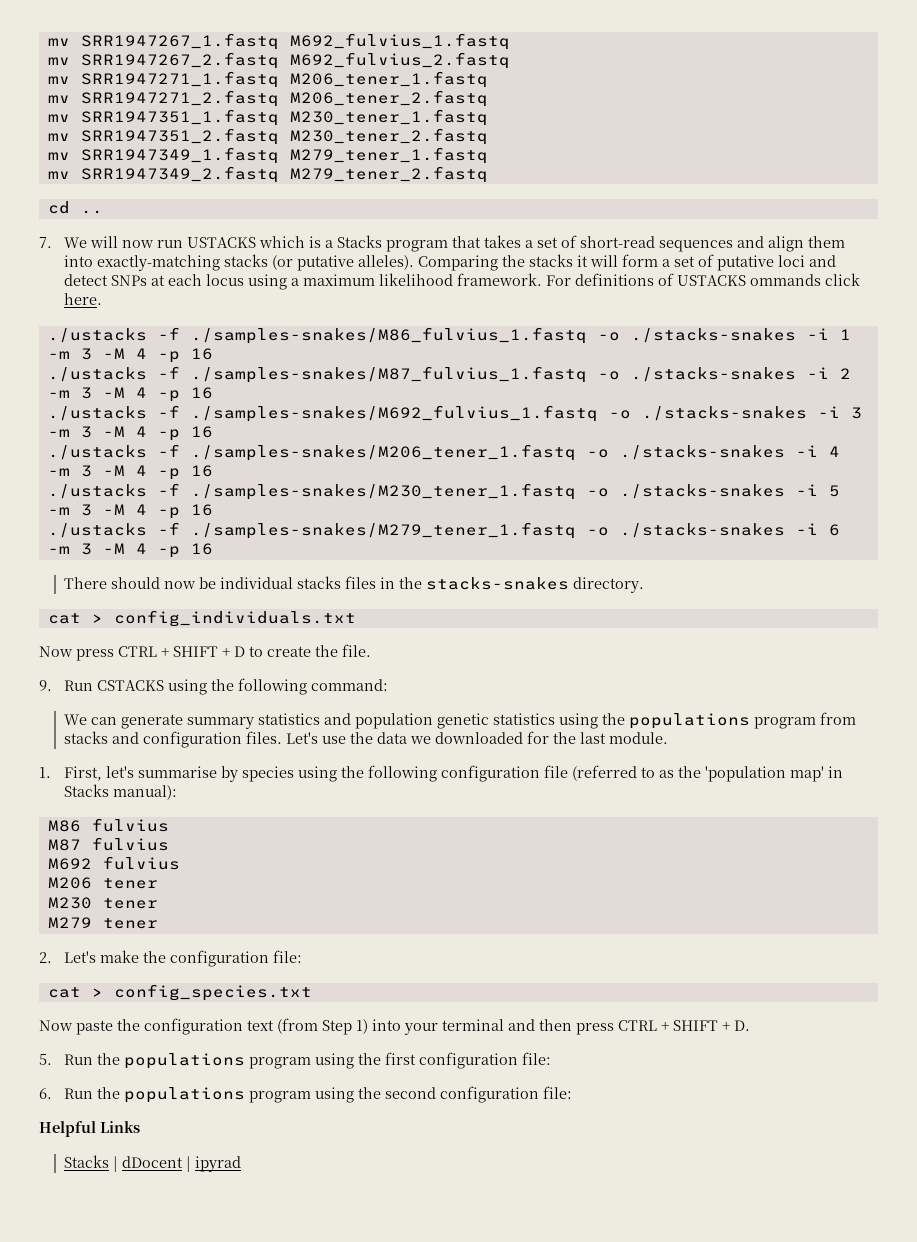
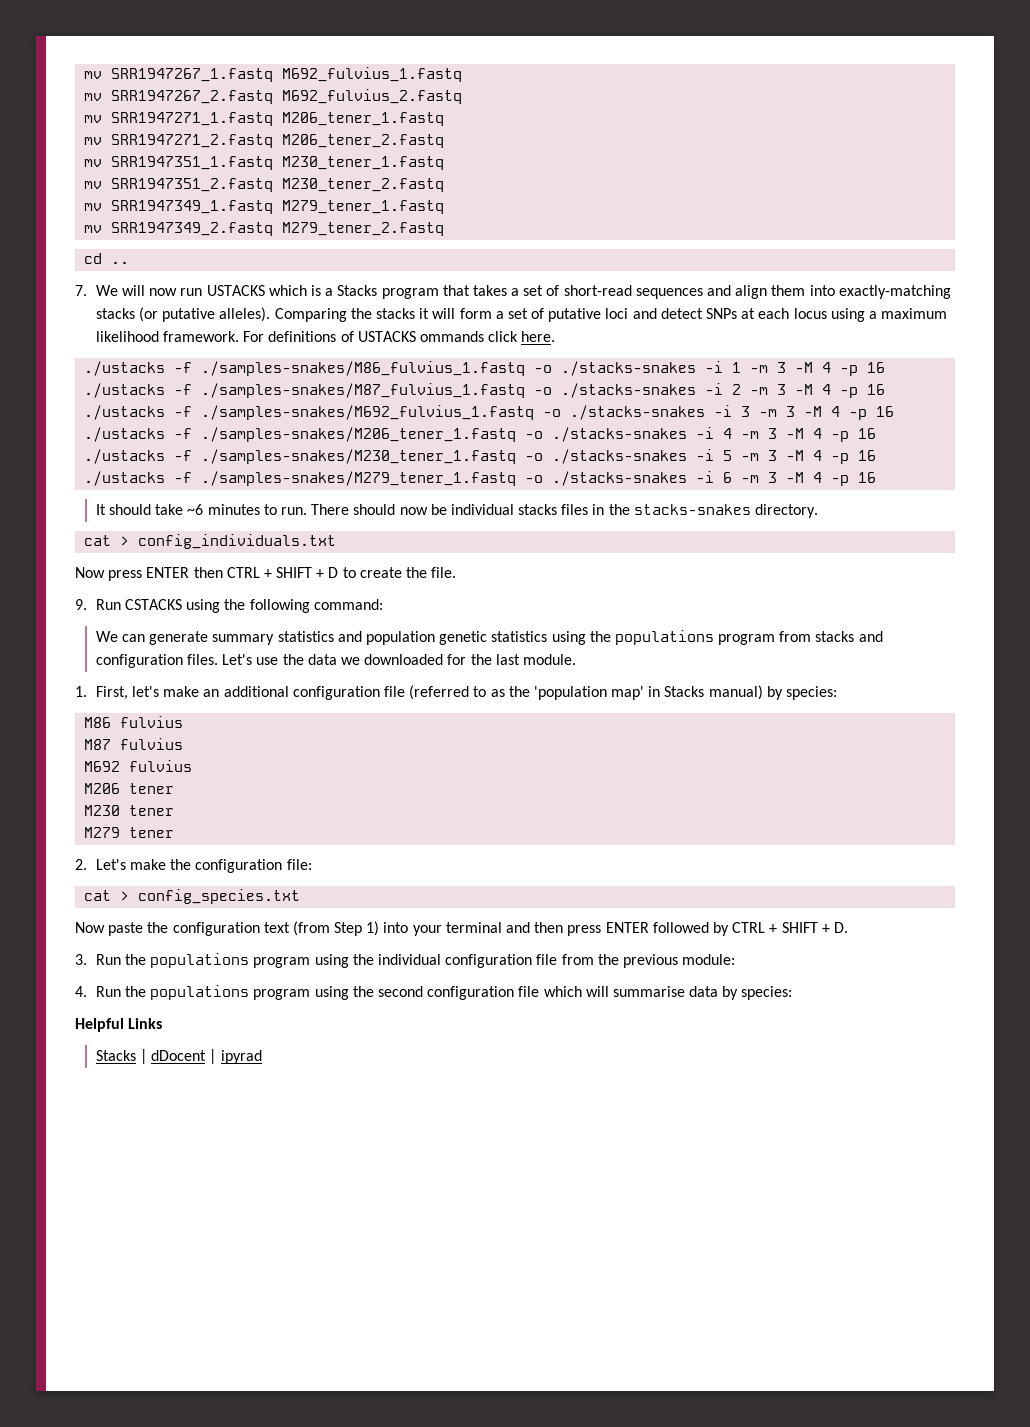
+ It should take ~6 minutes to run.
- Now press CTRL + SHIFT + D to create the file.
+ Now press ENTER then CTRL + SHIFT + D to create the file.
- 1. First, let's summarise by species using the following configuration file (referred to as the 'population map' in Stacks manual):
+ 1. First, let's make an additional configuration file (referred to as the 'population map' in Stacks manual) by species:
- Now paste the configuration text (from Step 1) into your terminal and then press CTRL + SHIFT + D.
+ Now paste the configuration text (from Step 1) into your terminal and then press ENTER followed by CTRL + SHIFT + D.
- 5. Run the populations program using the first configuration file:
- 6. Run the populations program using the second configuration file:
+ 3. Run the populations program using the individual configuration file from the previous module:
+ 4. Run the populations program using the second configuration file which will summarise data by species:

